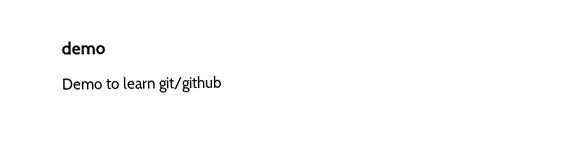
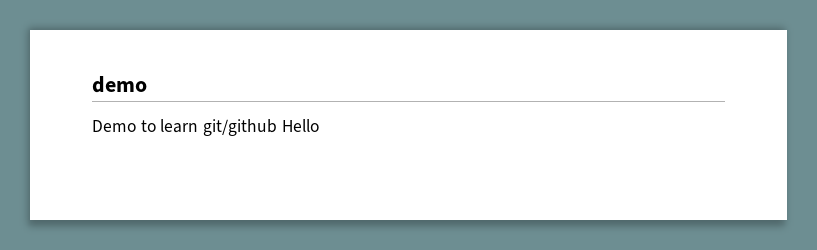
- Demo to learn git/github
+ Demo to learn git/github Hello

